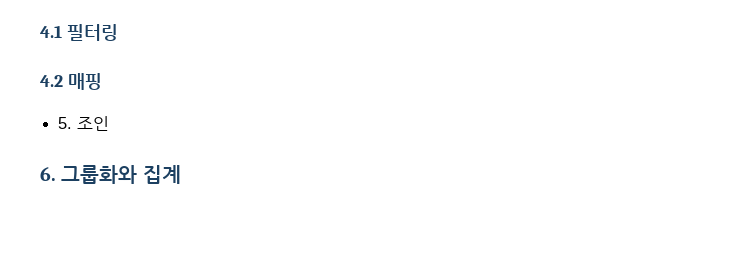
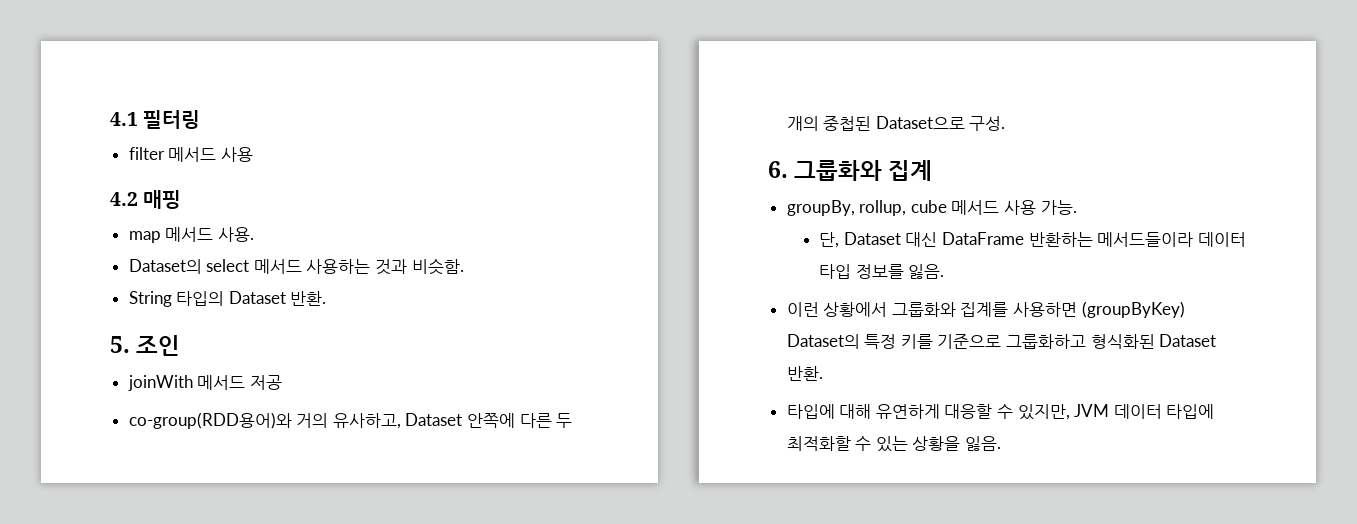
+ filter 메서드 사용
+ map 메서드 사용.
+ Dataset의 select 메서드 사용하는 것과 비슷함.
+ String 타입의 Dataset 반환.
  5. 조인
+ joinWith 메서드 저공
+ co-group(RDD용어)와 거의 유사하고, Dataset 안쪽에 다른 두 개의 중첩된 Dataset으로 구성.
  6. 그룹화와 집계
+ groupBy, rollup, cube 메서드 사용 가능.
+ 단, Dataset 대신 DataFrame 반환하는 메서드들이라 데이터 타입 정보를 잃음.
+ 이런 상황에서 그룹화와 집계를 사용하면 (groupByKey) Dataset의 특정 키를 기준으로 그룹화하고 형식화된 Dataset 반환.
+ 타입에 대해 유연하게 대응할 수 있지만, JVM 데이터 타입에 최적화할 수 있는 상황을 잃음.

